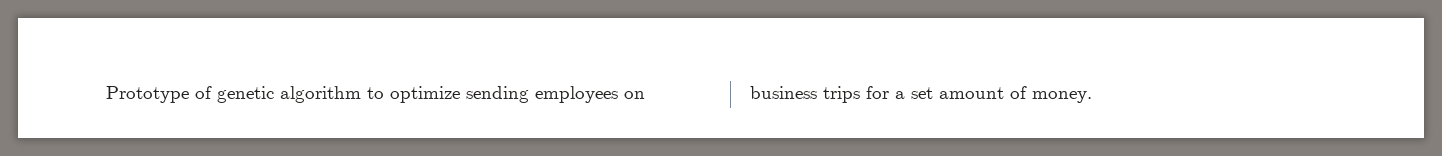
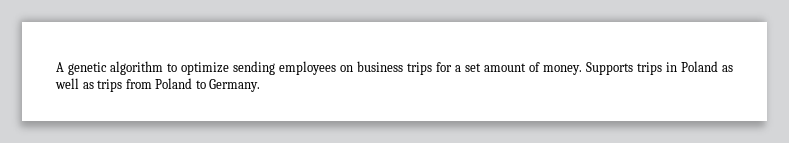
- Prototype of genetic algorithm to optimize sending employees on business trips for a set amount of money.
+ A genetic algorithm to optimize sending employees on business trips for a set amount of money.
+ Supports trips in Poland as well as trips from Poland to Germany.

